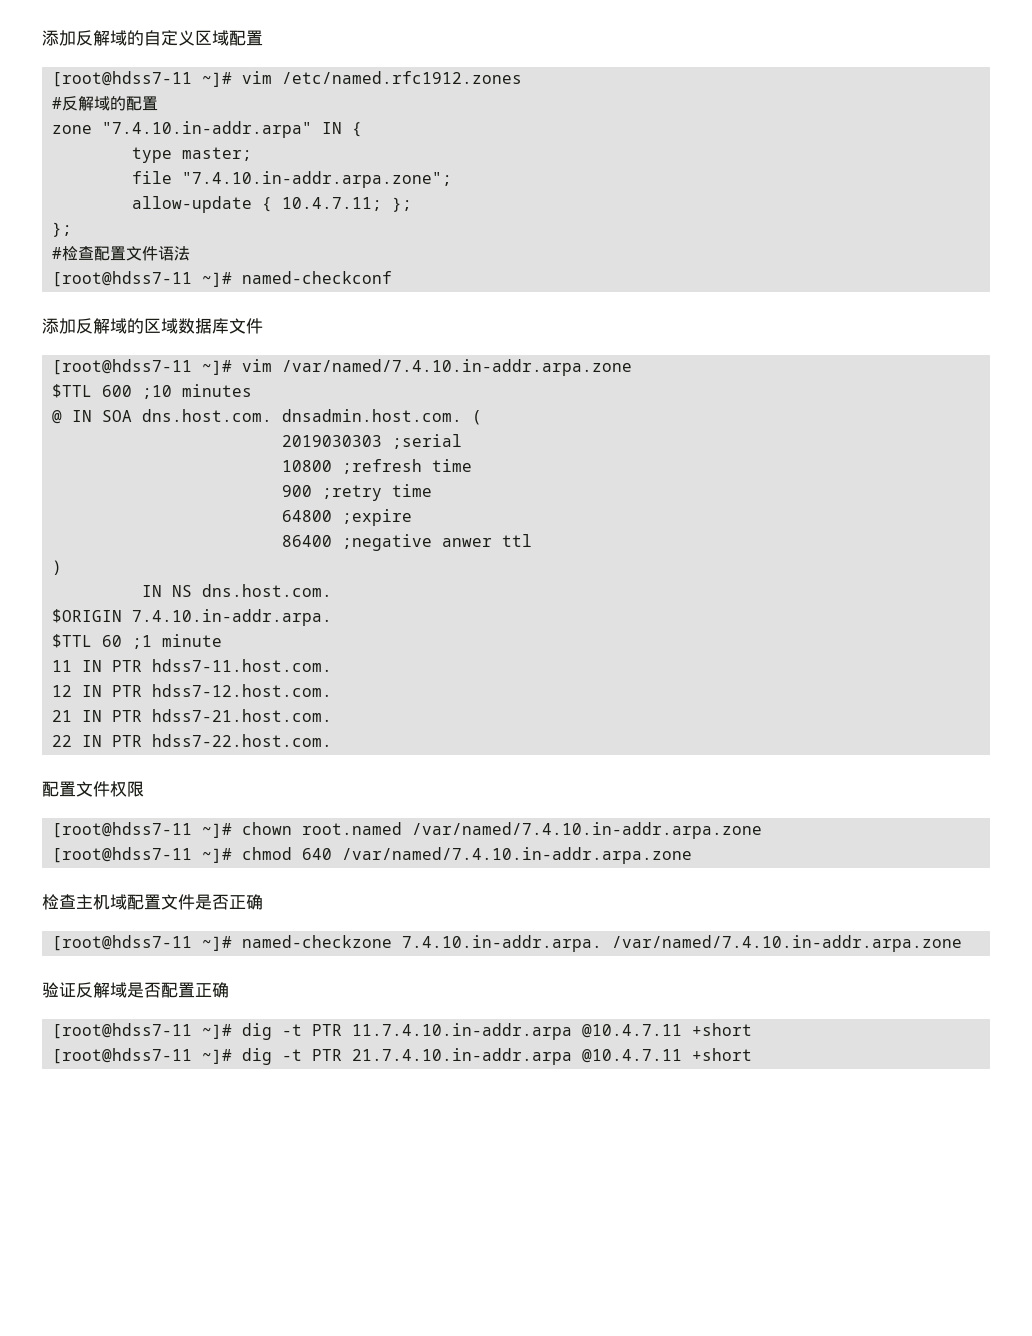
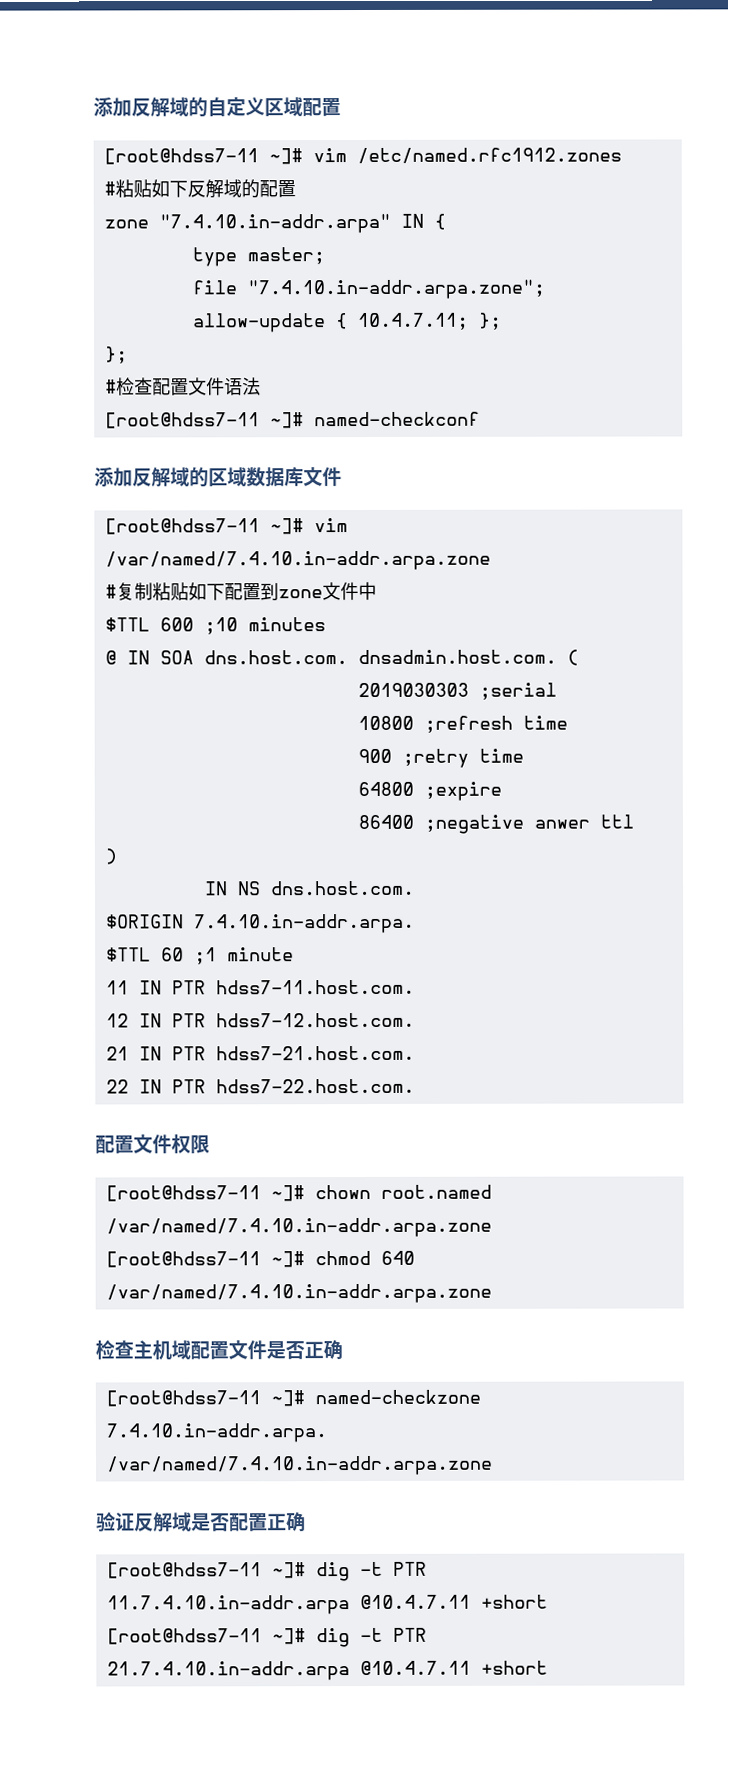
- #反解域的配置
+ #粘贴如下反解域的配置
+ #复制粘贴如下配置到zone文件中

